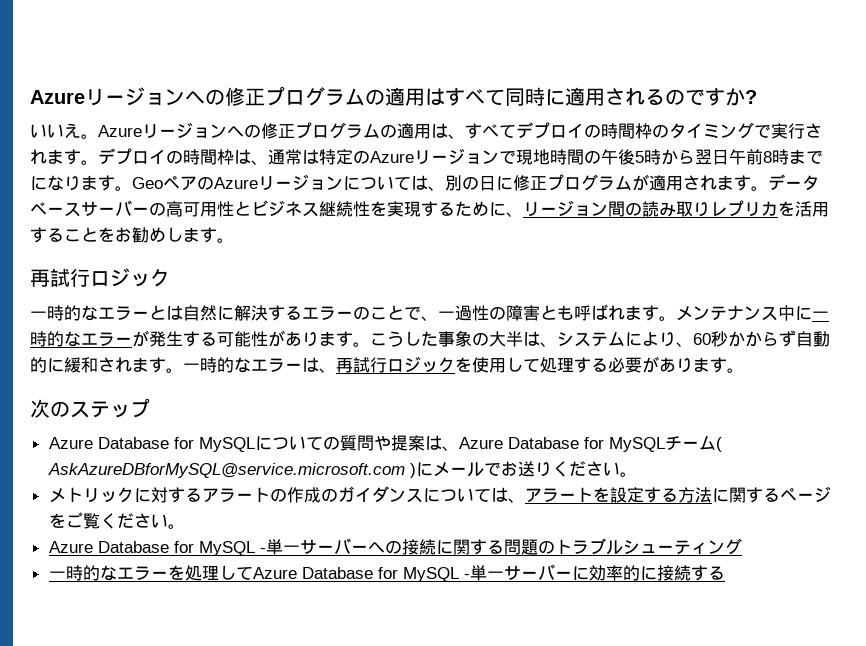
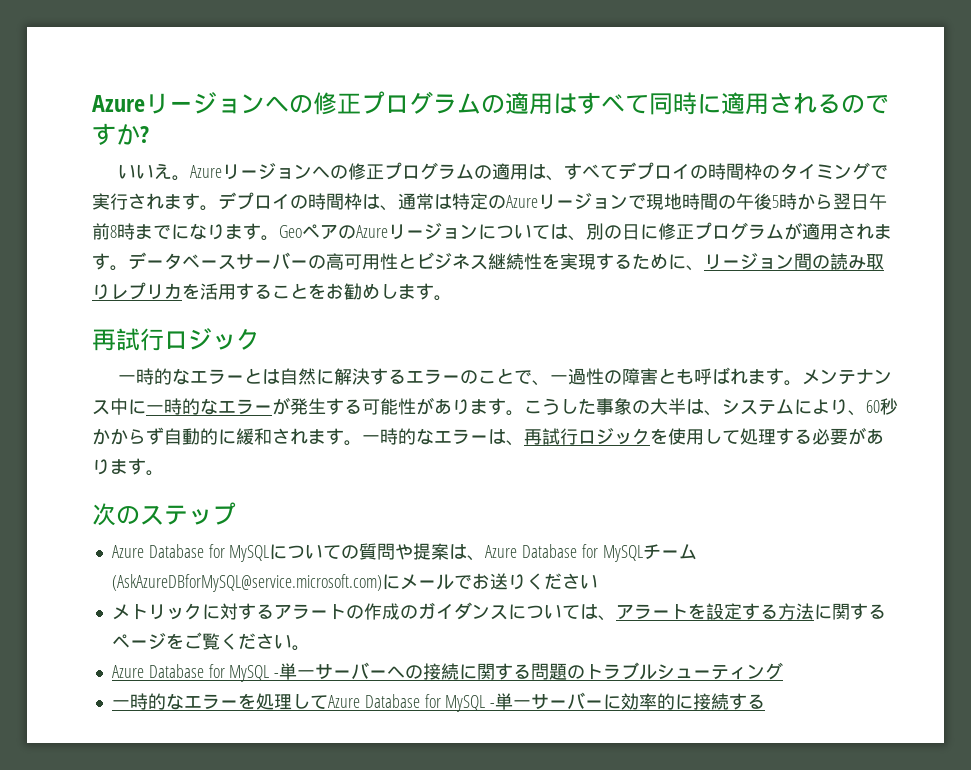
- Azure Database for MySQLについての質問や提案は、Azure Database for MySQLチーム( AskAzureDBforMySQL@service.microsoft.com )にメールでお送りください。
+ Azure Database for MySQLについての質問や提案は、Azure Database for MySQLチーム(AskAzureDBforMySQL@service.microsoft.com)にメールでお送りください

